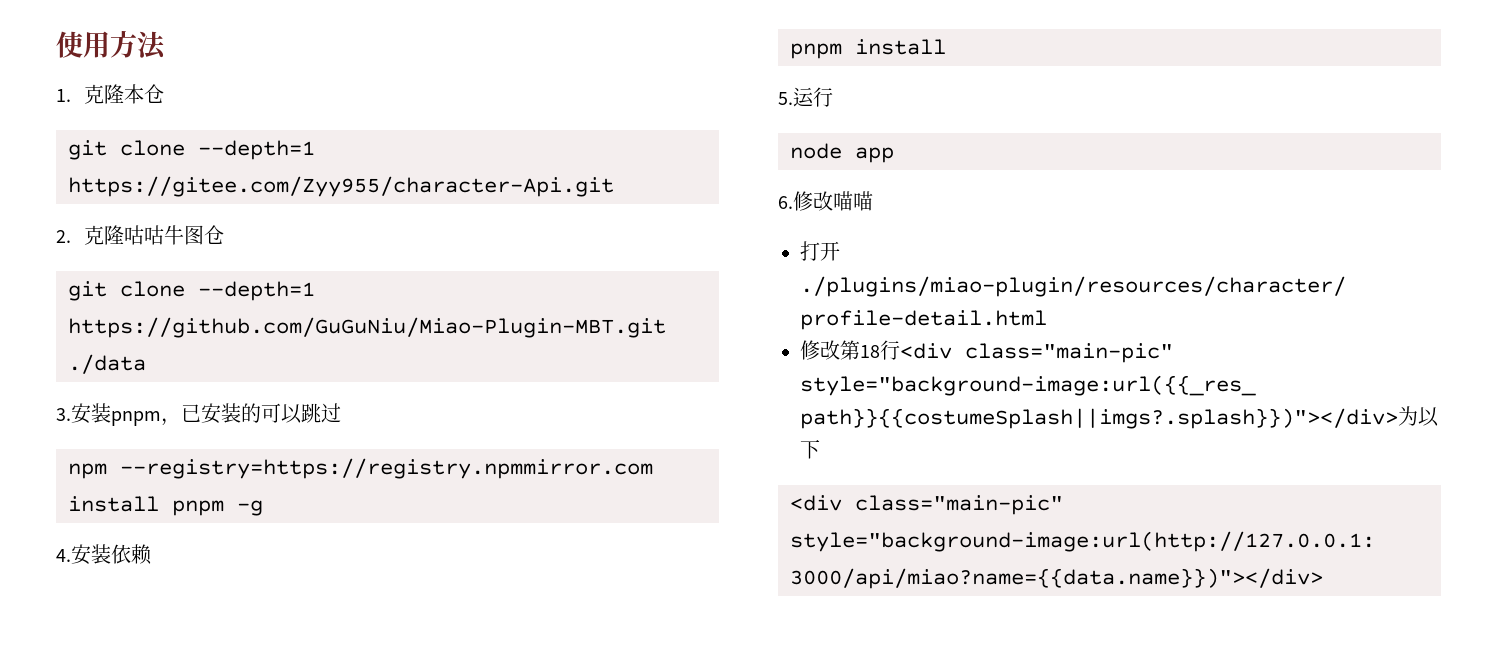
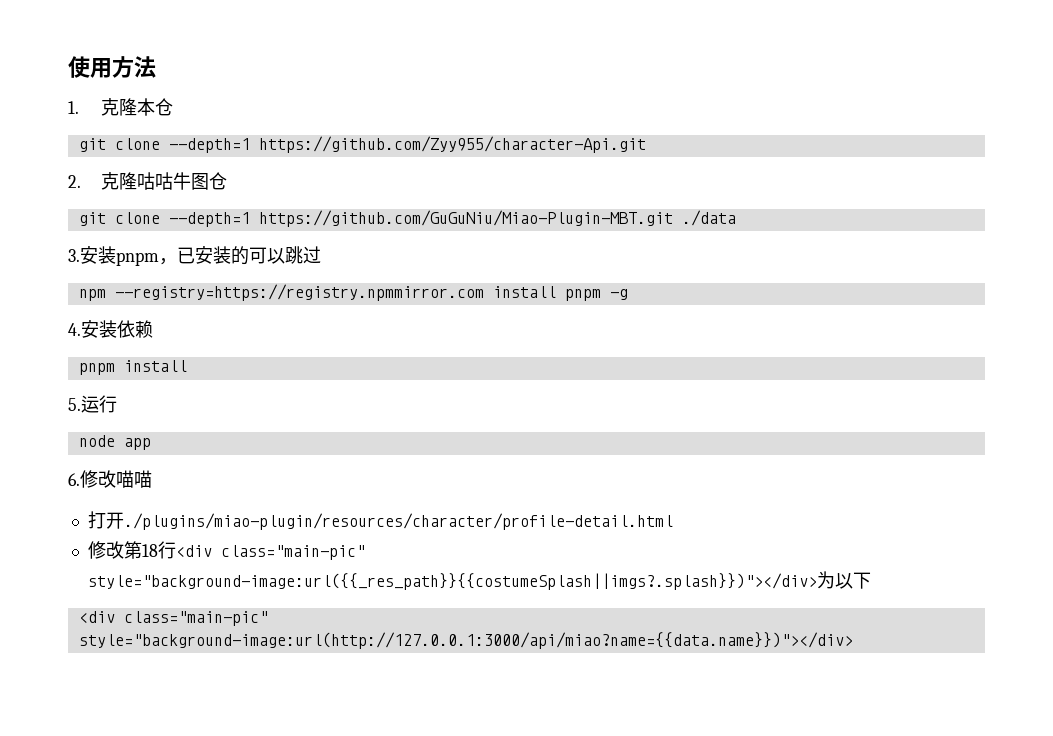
- git clone --depth=1 https://gitee.com/Zyy955/character-Api.git
+ git clone --depth=1 https://github.com/Zyy955/character-Api.git

